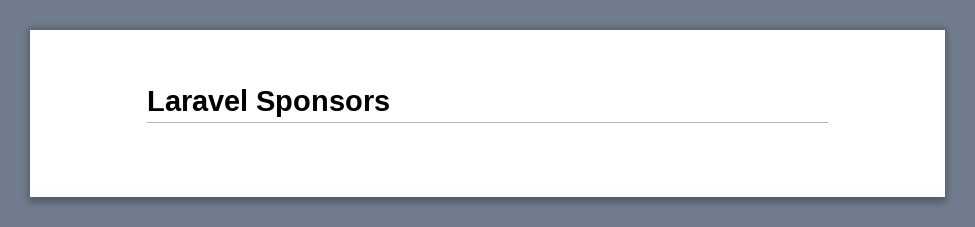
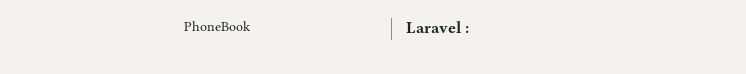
- Laravel Sponsors
+ PhoneBook
+ Laravel :

